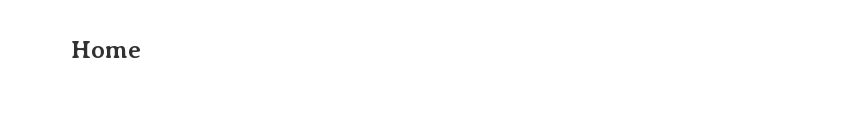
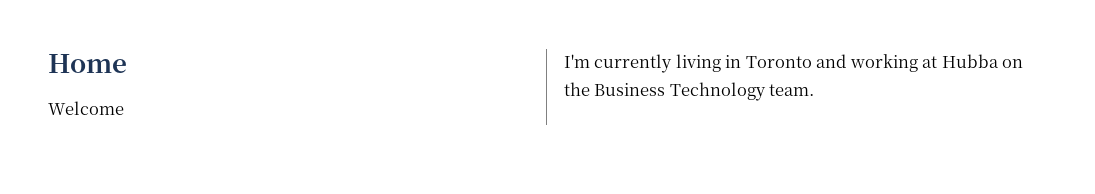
+ Welcome
+ I'm currently living in Toronto and working at Hubba on the Business Technology team.

